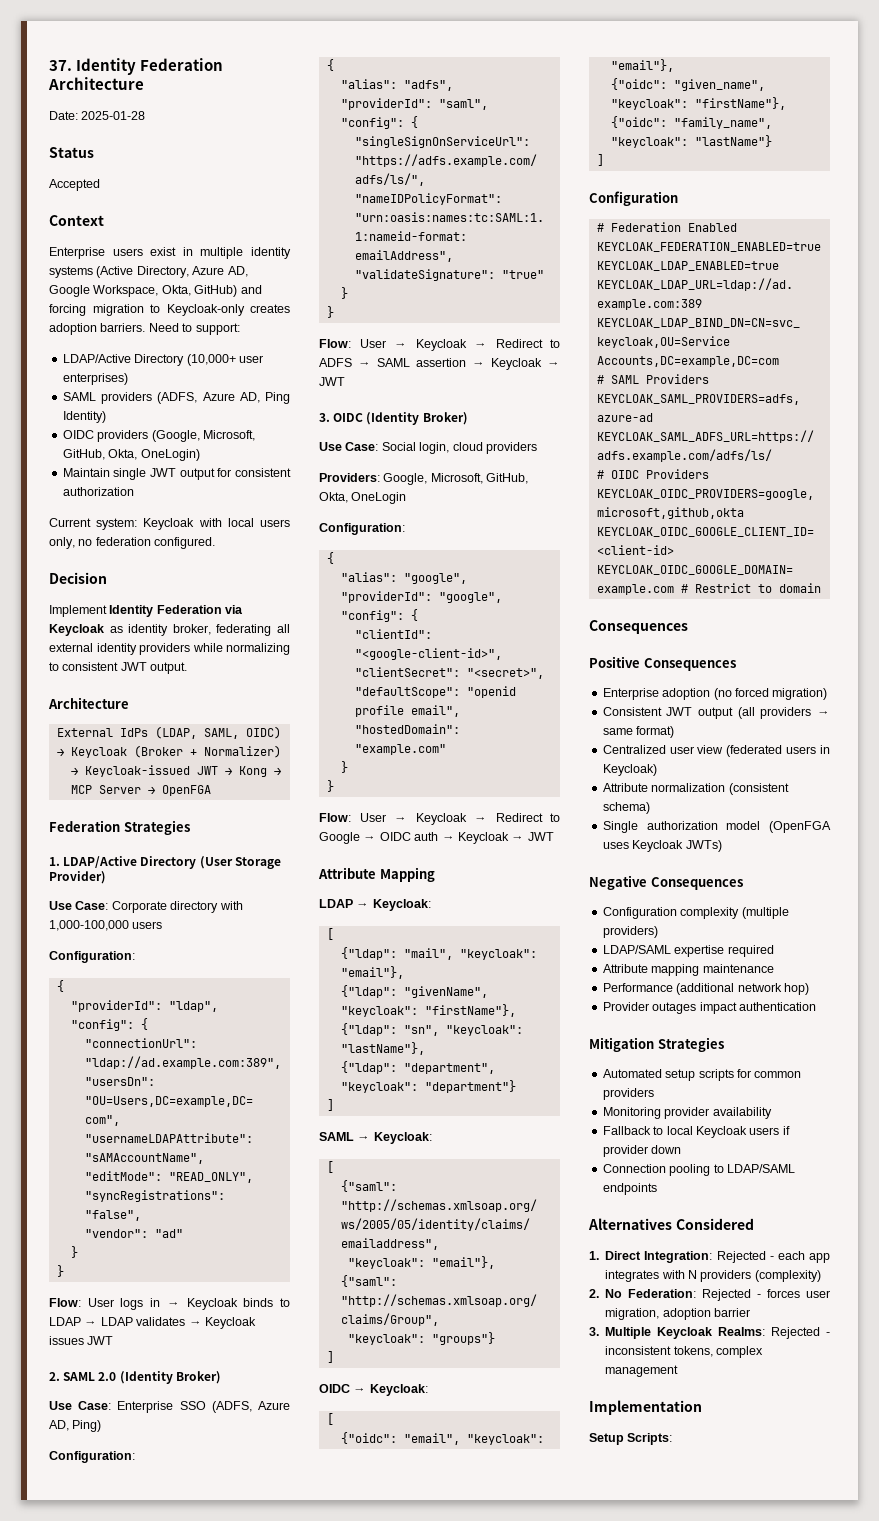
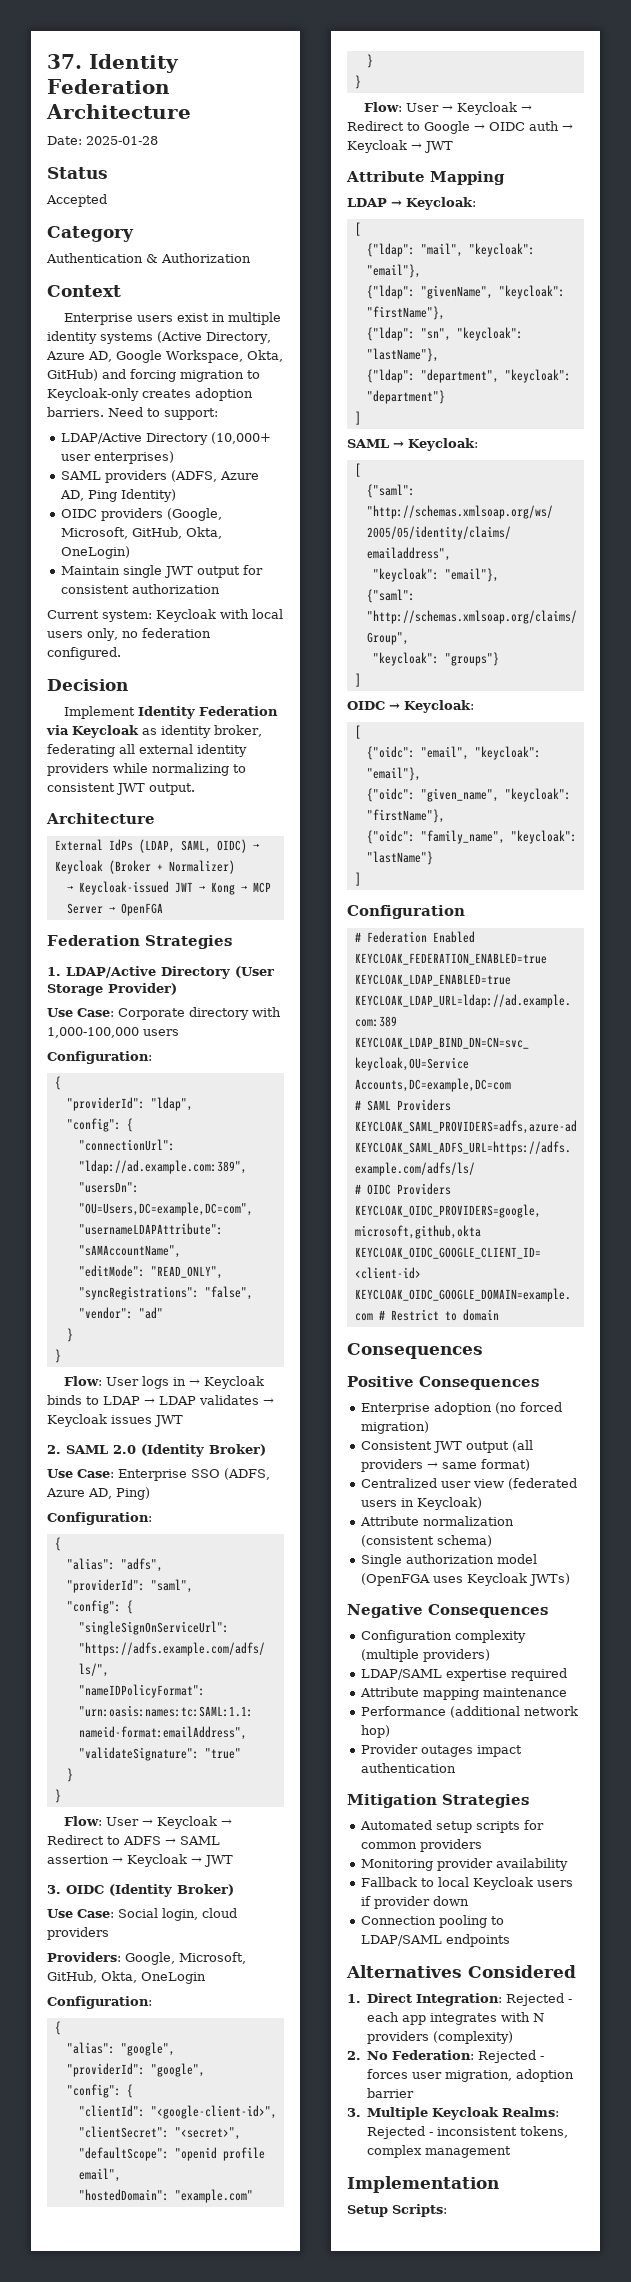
+ Category
+ Authentication & Authorization

